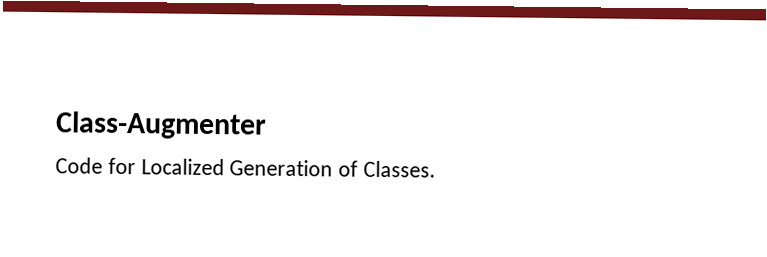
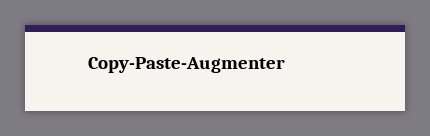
- Class-Augmenter
- Code for Localized Generation of Classes.
+ Copy-Paste-Augmenter

